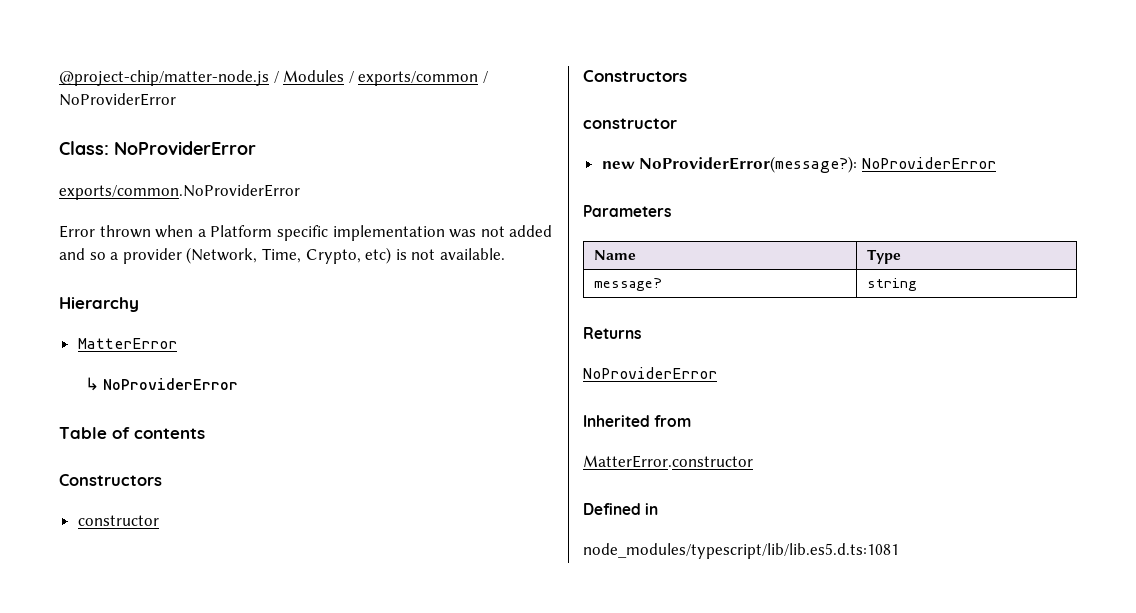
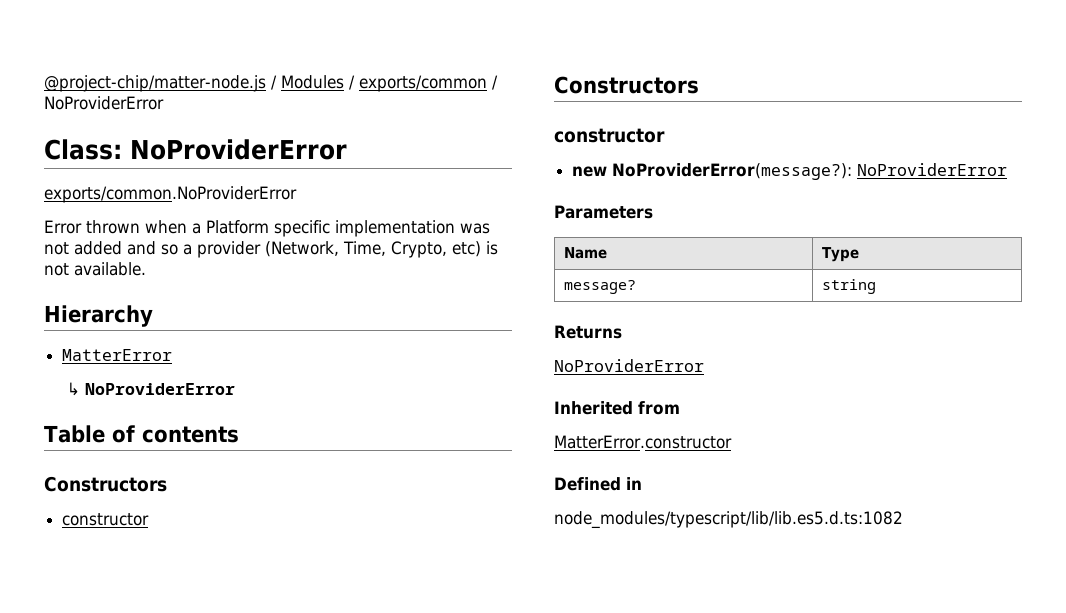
- node_modules/typescript/lib/lib.es5.d.ts:1081
+ node_modules/typescript/lib/lib.es5.d.ts:1082

